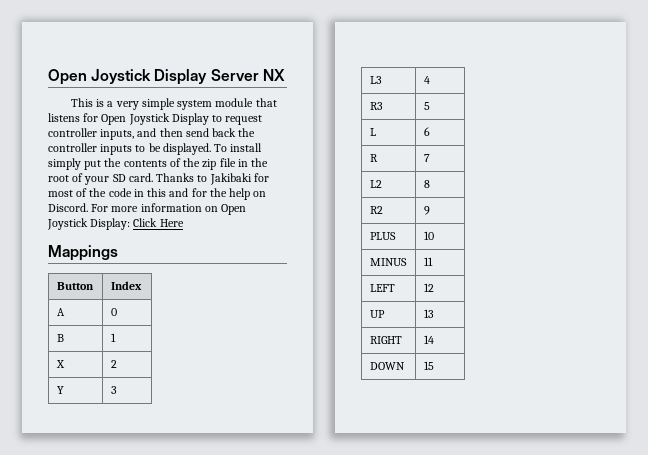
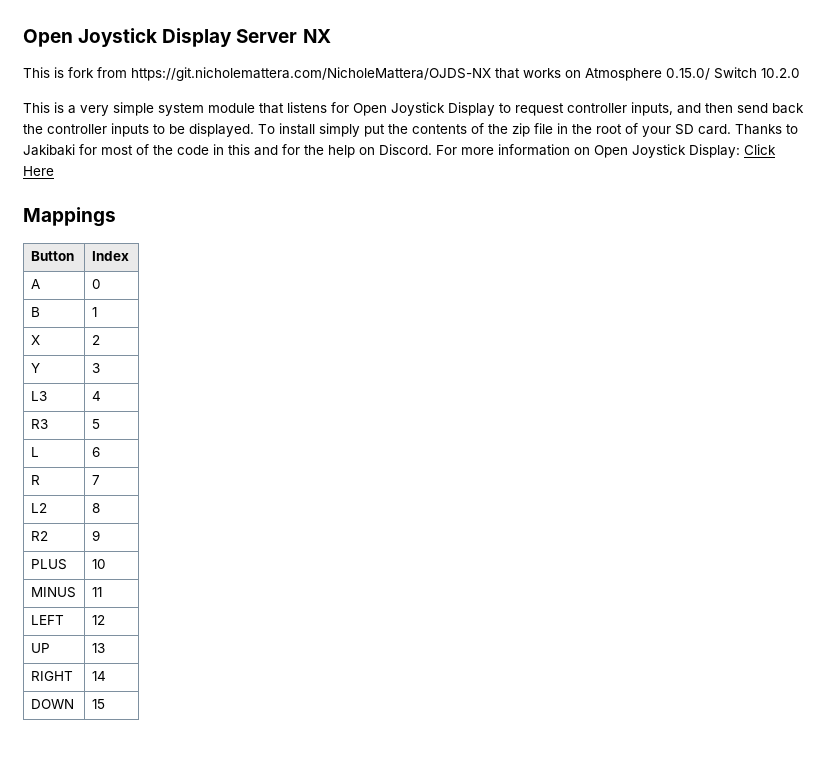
+ This is fork from https://git.nicholemattera.com/NicholeMattera/OJDS-NX that works on Atmosphere 0.15.0/ Switch 10.2.0

